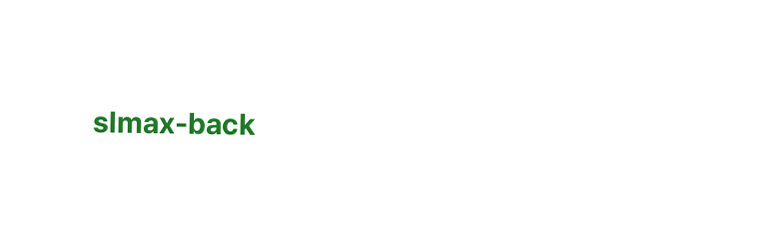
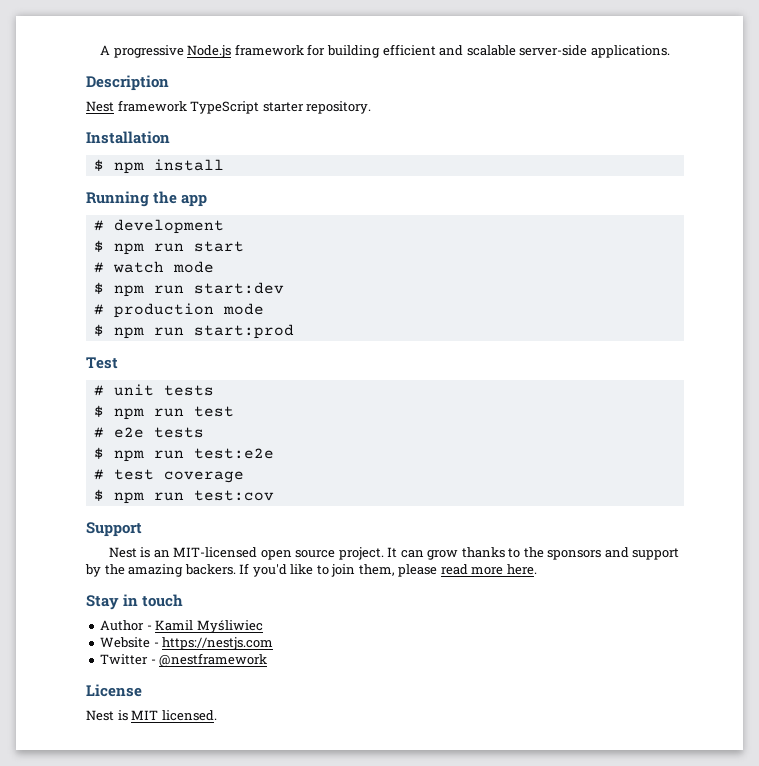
- slmax-back
+ A progressive Node.js framework for building efficient and scalable server-side applications.
+ Description
+ Nest framework TypeScript starter repository.
+ Installation
+ $ npm install
+ Running the app
+ # development
+ $ npm run start
+ # watch mode
+ $ npm run start:dev
+ # production mode
+ $ npm run start:prod
+ Test
+ # unit tests
+ $ npm run test
+ # e2e tests
+ $ npm run test:e2e
+ # test coverage
+ $ npm run test:cov
+ Support
+ Nest is an MIT-licensed open source project. It can grow thanks to the sponsors and support by the amazing backers. If you'd like to join them, please read more here.
+ Stay in touch
+ Author - Kamil Myśliwiec
+ Website - https://nestjs.com
+ Twitter - @nestframework
+ License
+ Nest is MIT licensed.

